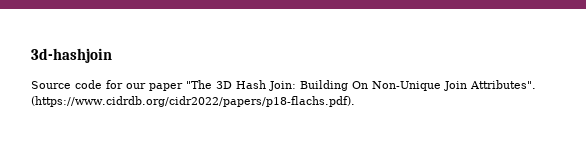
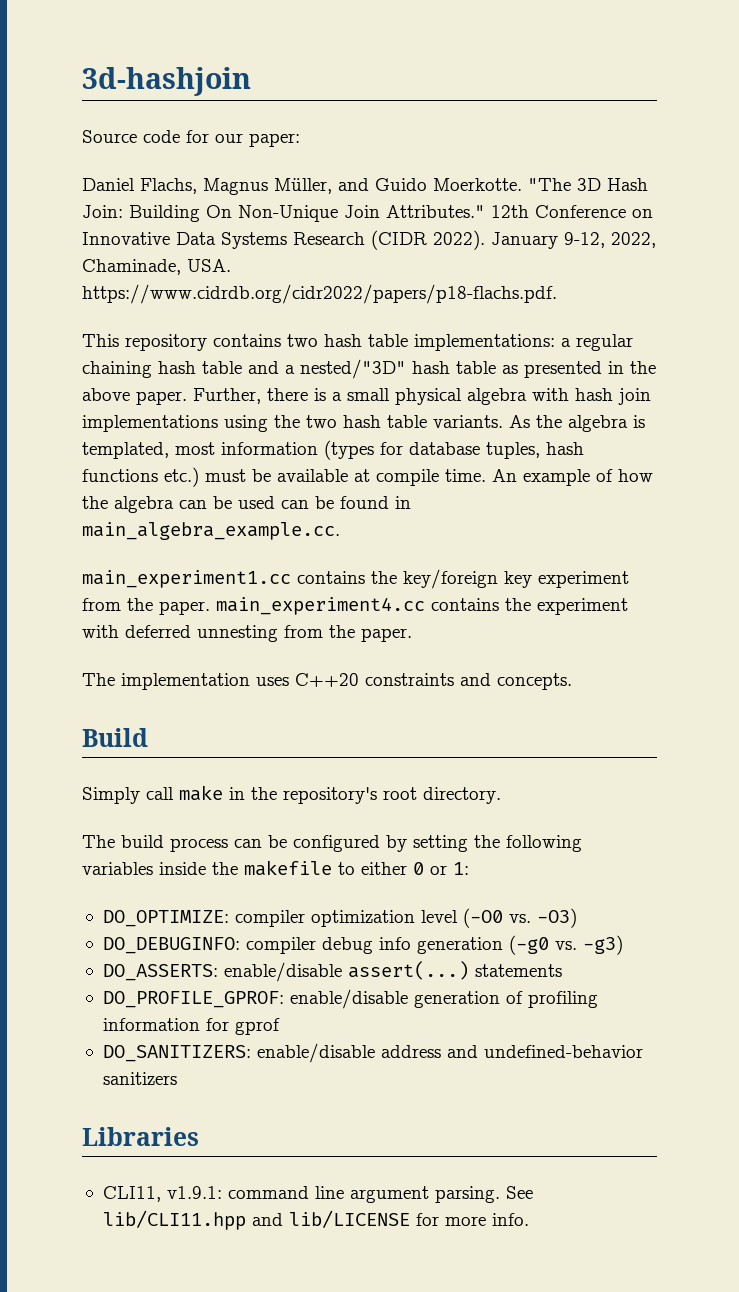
- Source code for our paper "The 3D Hash Join: Building On Non-Unique Join Attributes". (https://www.cidrdb.org/cidr2022/papers/p18-flachs.pdf).
+ Source code for our paper:
+ Daniel Flachs, Magnus Müller, and Guido Moerkotte. "The 3D Hash Join: Building On Non-Unique Join Attributes." 12th Conference on Innovative Data Systems Research (CIDR 2022). January 9-12, 2022, Chaminade, USA. https://www.cidrdb.org/cidr2022/papers/p18-flachs.pdf.
+ This repository contains two hash table implementations: a regular chaining hash table and a nested/"3D" hash table as presented in the above paper. Further, there is a small physical algebra with hash join implementations using the two hash table variants. As the algebra is templated, most information (types for database tuples, hash functions etc.) must be available at compile time. An example of how the algebra can be used can be found in main_algebra_example.cc.
+ main_experiment1.cc contains the key/foreign key experiment from the paper. main_experiment4.cc contains the experiment with deferred unnesting from the paper.
+ The implementation uses C++20 constraints and concepts.
+ Build
+ Simply call make in the repository's root directory.
+ The build process can be configured by setting the following variables inside the makefile to either 0 or 1:
+ DO_OPTIMIZE: compiler optimization level (-O0 vs. -O3)
+ DO_DEBUGINFO: compiler debug info generation (-g0 vs. -g3)
+ DO_ASSERTS: enable/disable assert(...) statements
+ DO_PROFILE_GPROF: enable/disable generation of profiling information for gprof
+ DO_SANITIZERS: enable/disable address and undefined-behavior sanitizers
+ Libraries
+ CLI11, v1.9.1: command line argument parsing. See lib/CLI11.hpp and lib/LICENSE for more info.

